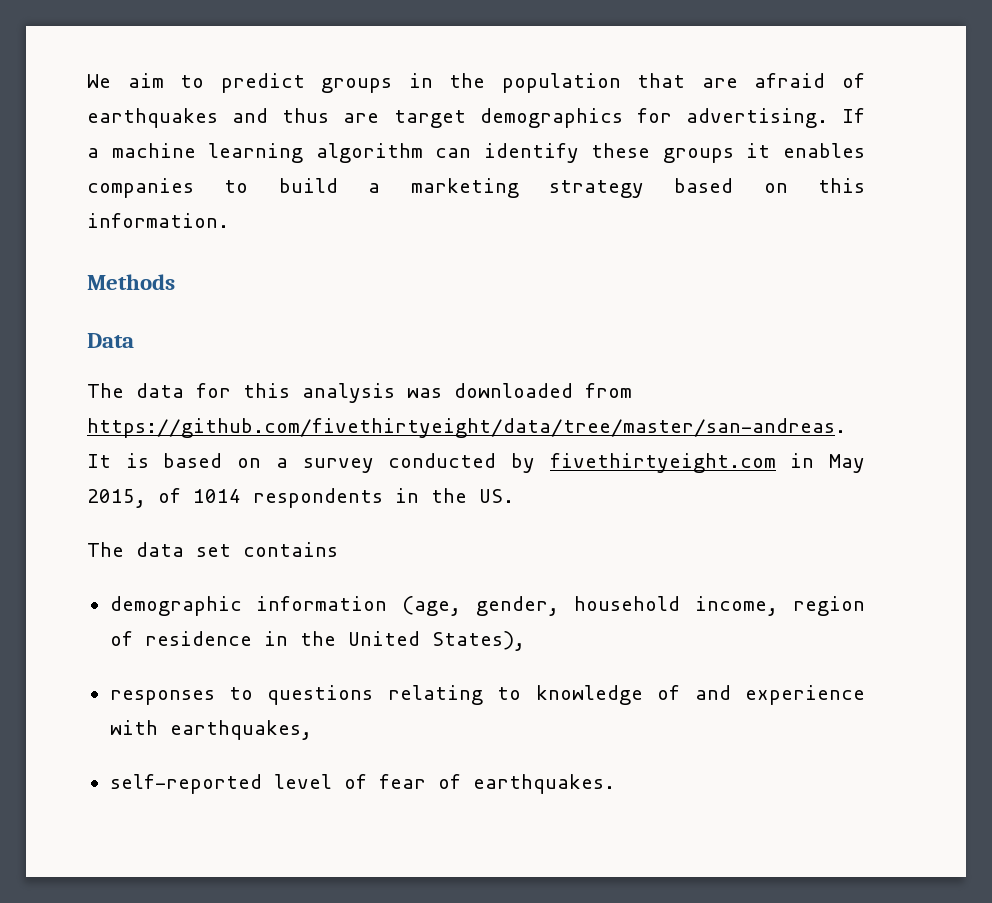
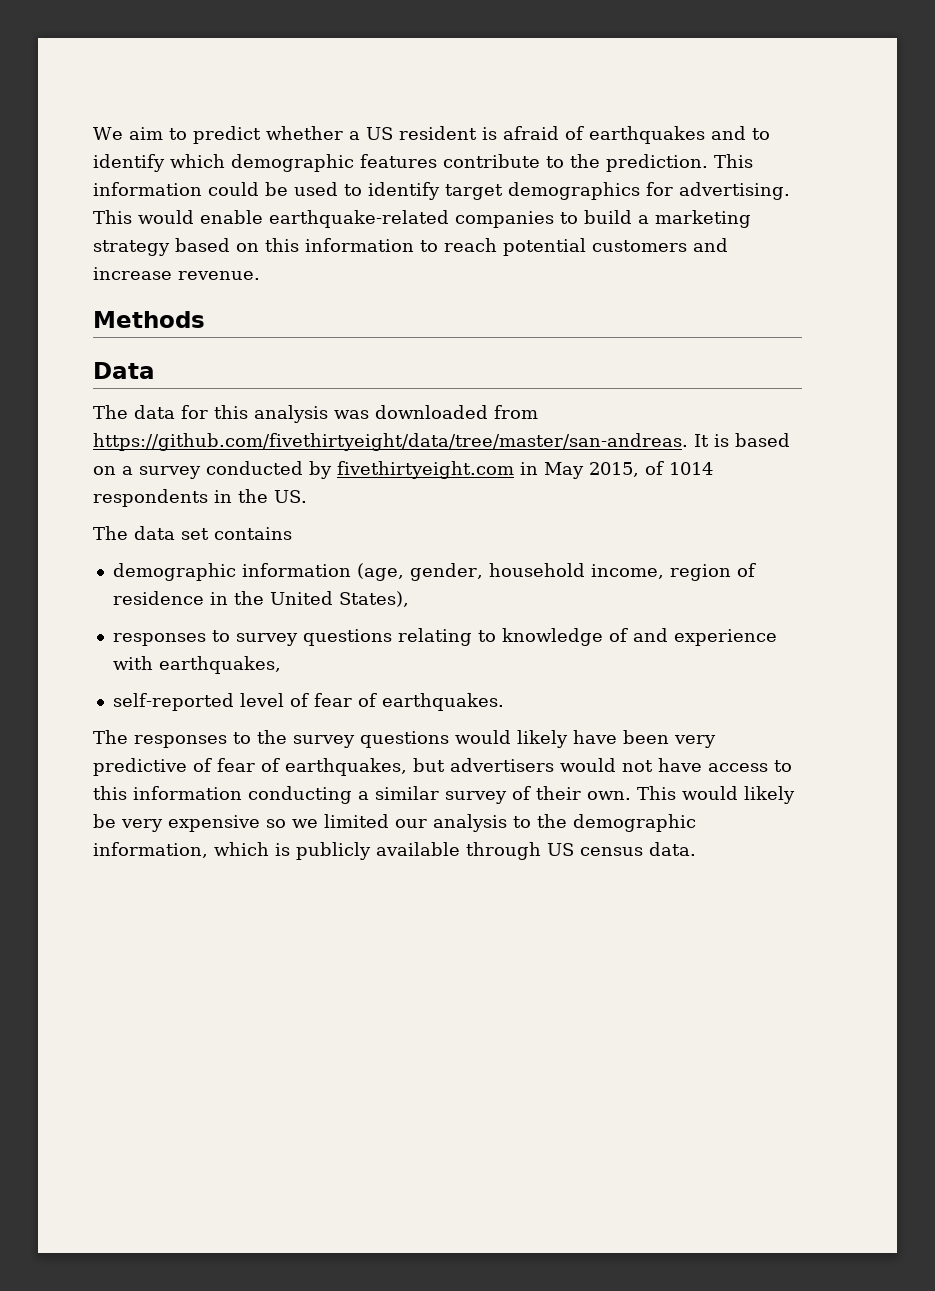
- We aim to predict groups in the population that are afraid of earthquakes and thus are target demographics for advertising. If a machine learning algorithm can identify these groups it enables companies to build a marketing strategy based on this information.
+ We aim to predict whether a US resident is afraid of earthquakes and to identify which demographic features contribute to the prediction. This information could be used to identify target demographics for advertising. This would enable earthquake-related companies to build a marketing strategy based on this information to reach potential customers and increase revenue.
- responses to questions relating to knowledge of and experience with earthquakes,
+ responses to survey questions relating to knowledge of and experience with earthquakes,
+ The responses to the survey questions would likely have been very predictive of fear of earthquakes, but advertisers would not have access to this information conducting a similar survey of their own. This would likely be very expensive so we limited our analysis to the demographic information, which is publicly available through US census data.

